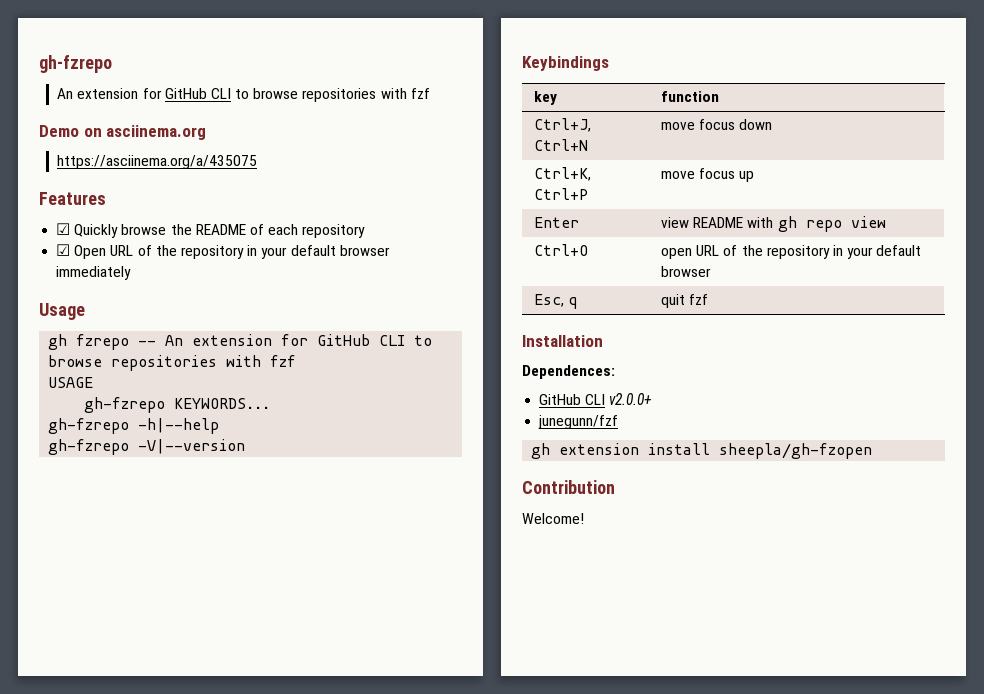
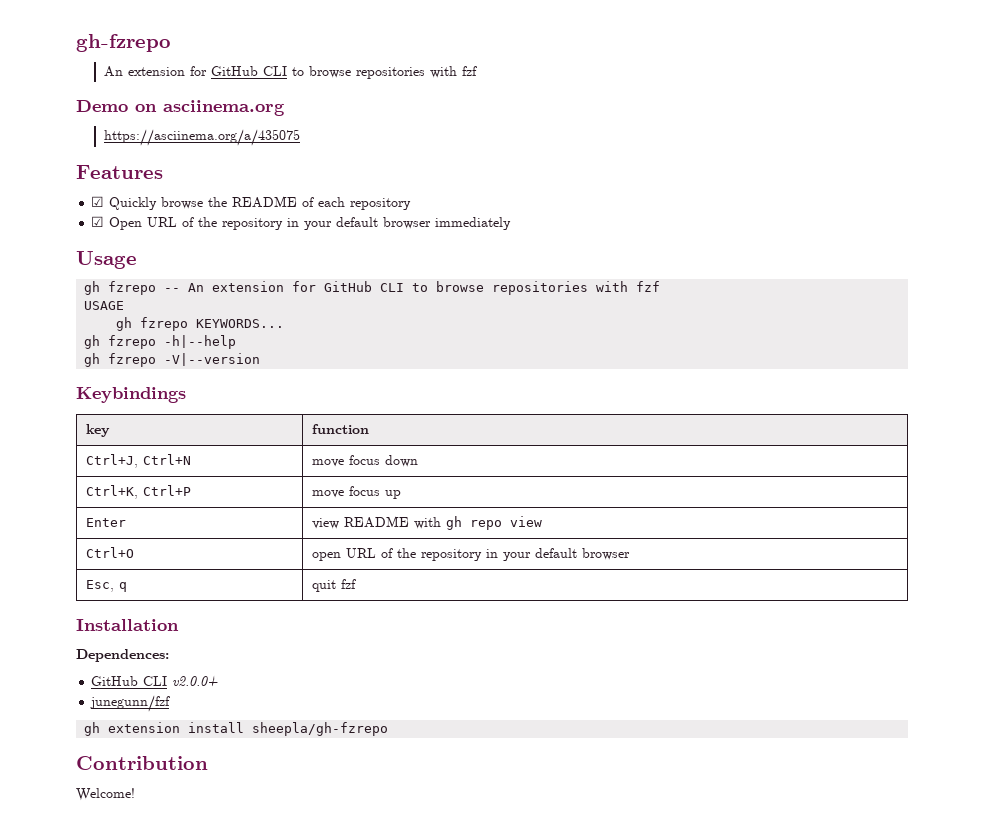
- gh-fzrepo KEYWORDS...
+ gh fzrepo KEYWORDS...
- gh-fzrepo -h|--help
+ gh fzrepo -h|--help
- gh-fzrepo -V|--version
+ gh fzrepo -V|--version
- gh extension install sheepla/gh-fzopen
+ gh extension install sheepla/gh-fzrepo

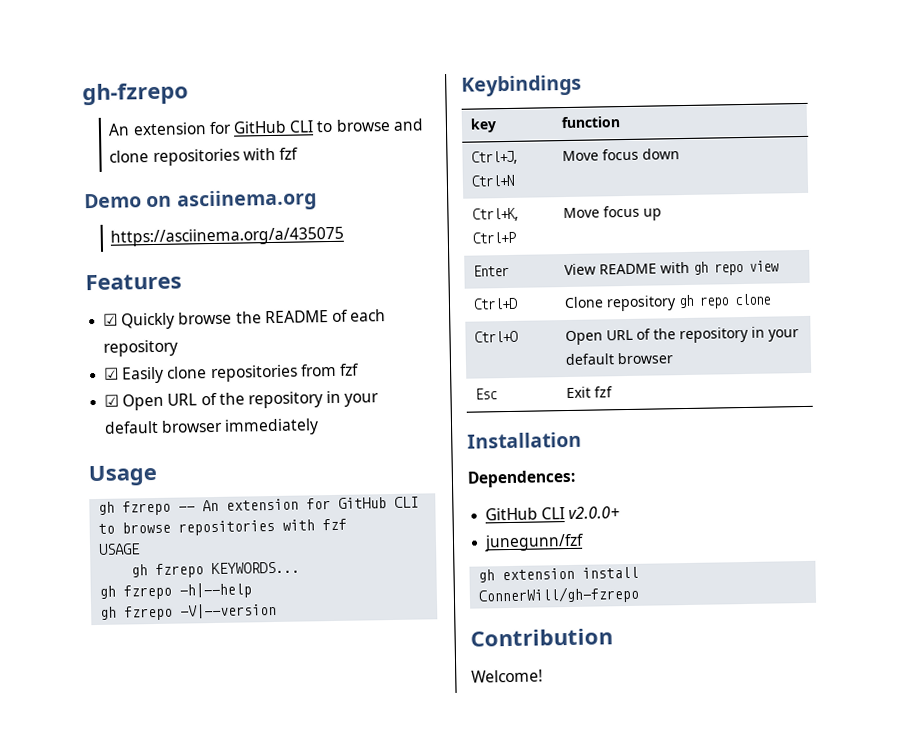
  gh-fzrepo
- An extension for GitHub CLI to browse repositories with fzf
+ An extension for GitHub CLI to browse and clone repositories with fzf
+ ☑ Easily clone repositories from fzf
- Ctrl+J, Ctrl+N | move focus down
+ Ctrl+J, Ctrl+N | Move focus down
- Ctrl+K, Ctrl+P | move focus up
+ Ctrl+K, Ctrl+P | Move focus up
- Enter | view README with gh repo view
+ Enter | View README with gh repo view
+ Ctrl+D | Clone repository gh repo clone
- Ctrl+O | open URL of the repository in your default browser
+ Ctrl+O | Open URL of the repository in your default browser
- Esc, q | quit fzf
+ Esc | Exit fzf
- gh extension install sheepla/gh-fzrepo
+ gh extension install ConnerWill/gh-fzrepo

